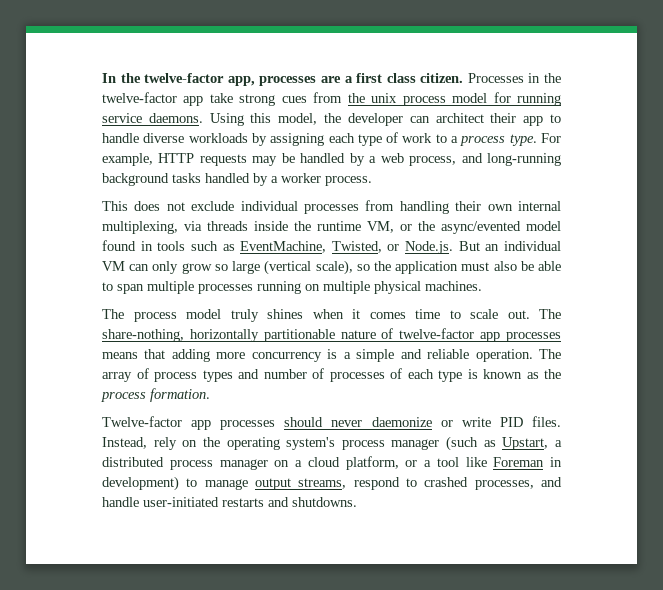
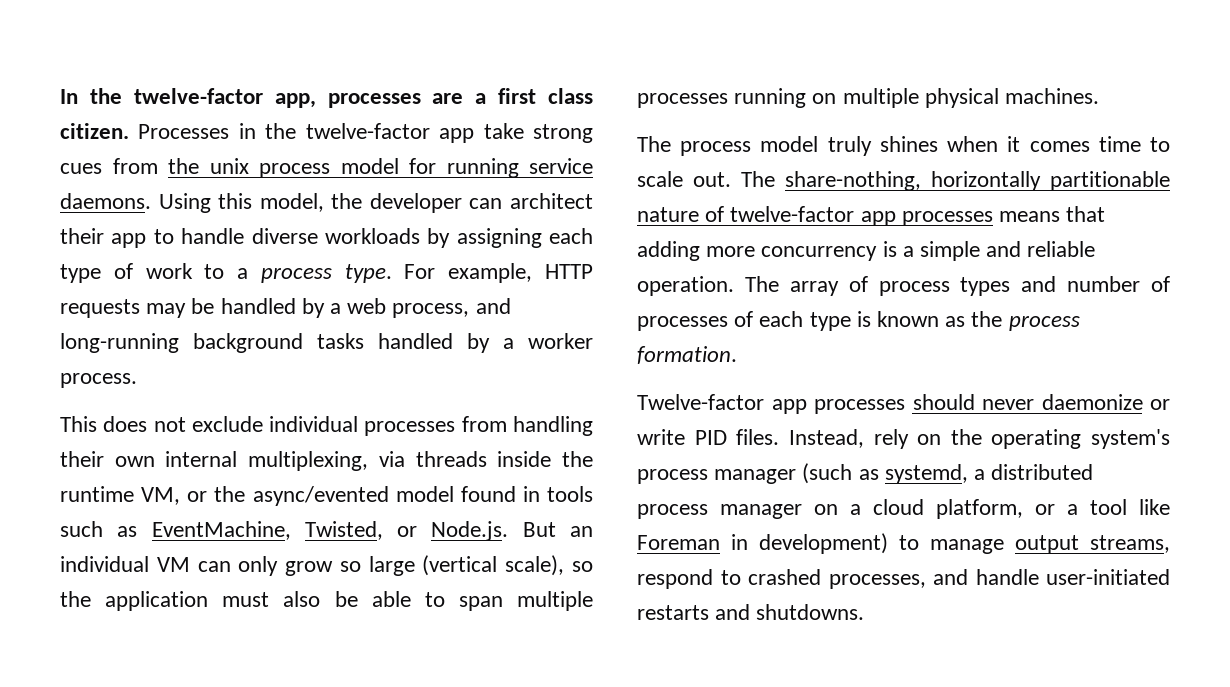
- Instead, rely on the operating system's process manager (such as Upstart, a distributed process manager on a cloud platform, or a tool like Foreman in development) to manage output streams, respond to crashed processes, and handle user-initiated restarts and shutdowns.
+ Instead, rely on the operating system's process manager (such as systemd, a distributed process manager on a cloud platform, or a tool like Foreman in development) to manage output streams, respond to crashed processes, and handle user-initiated restarts and shutdowns.

